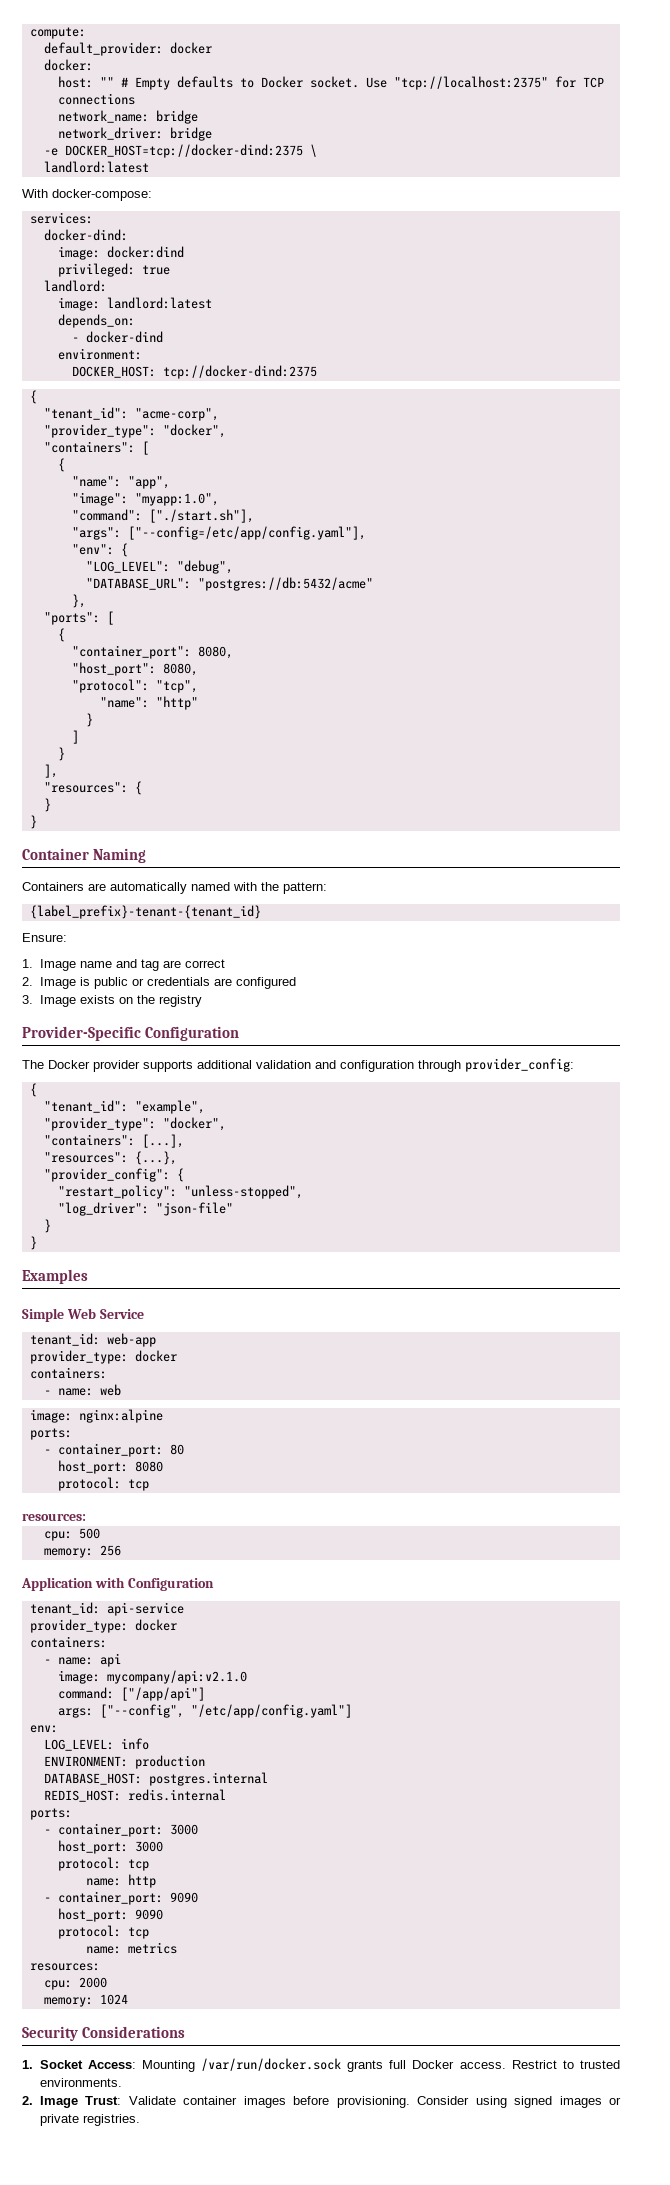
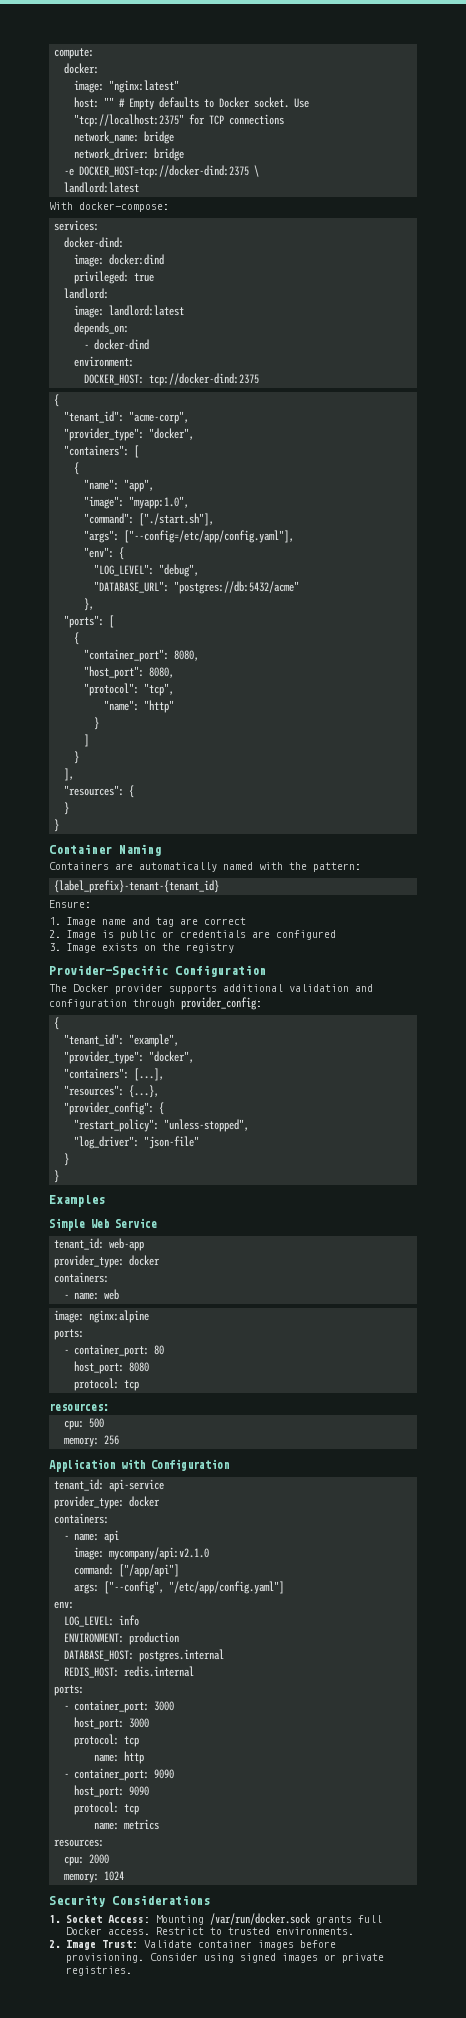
- default_provider: docker
  docker:
+ image: "nginx:latest"

